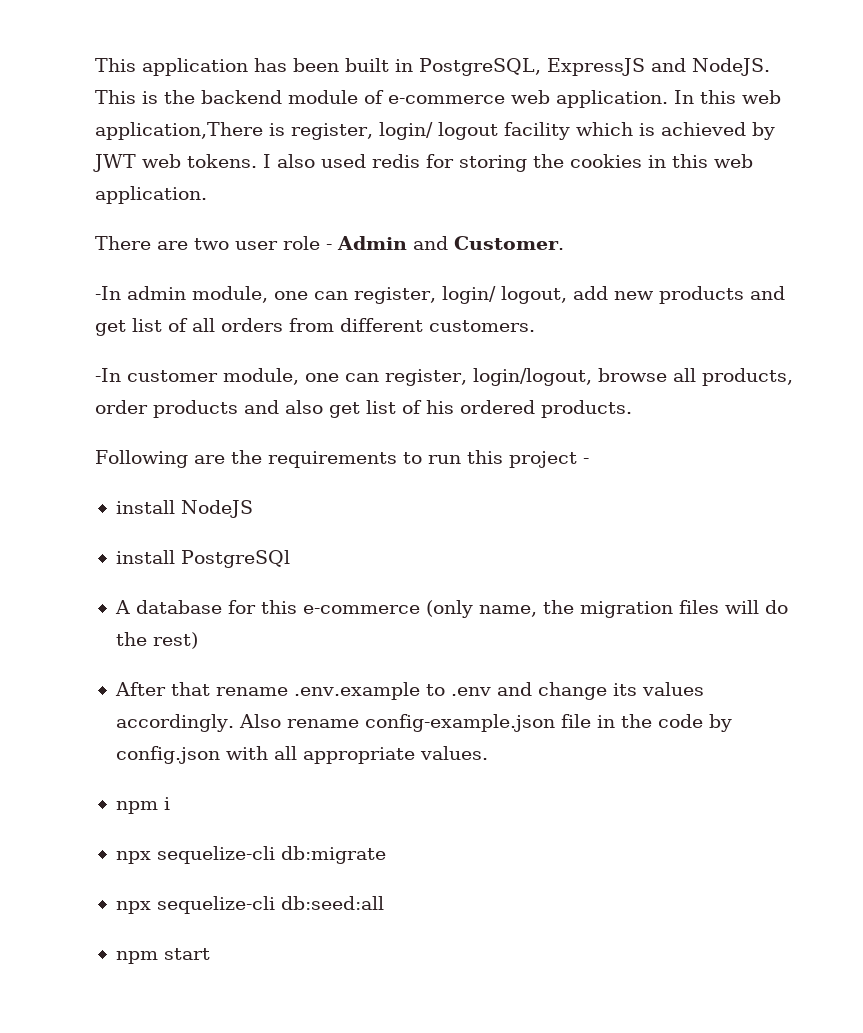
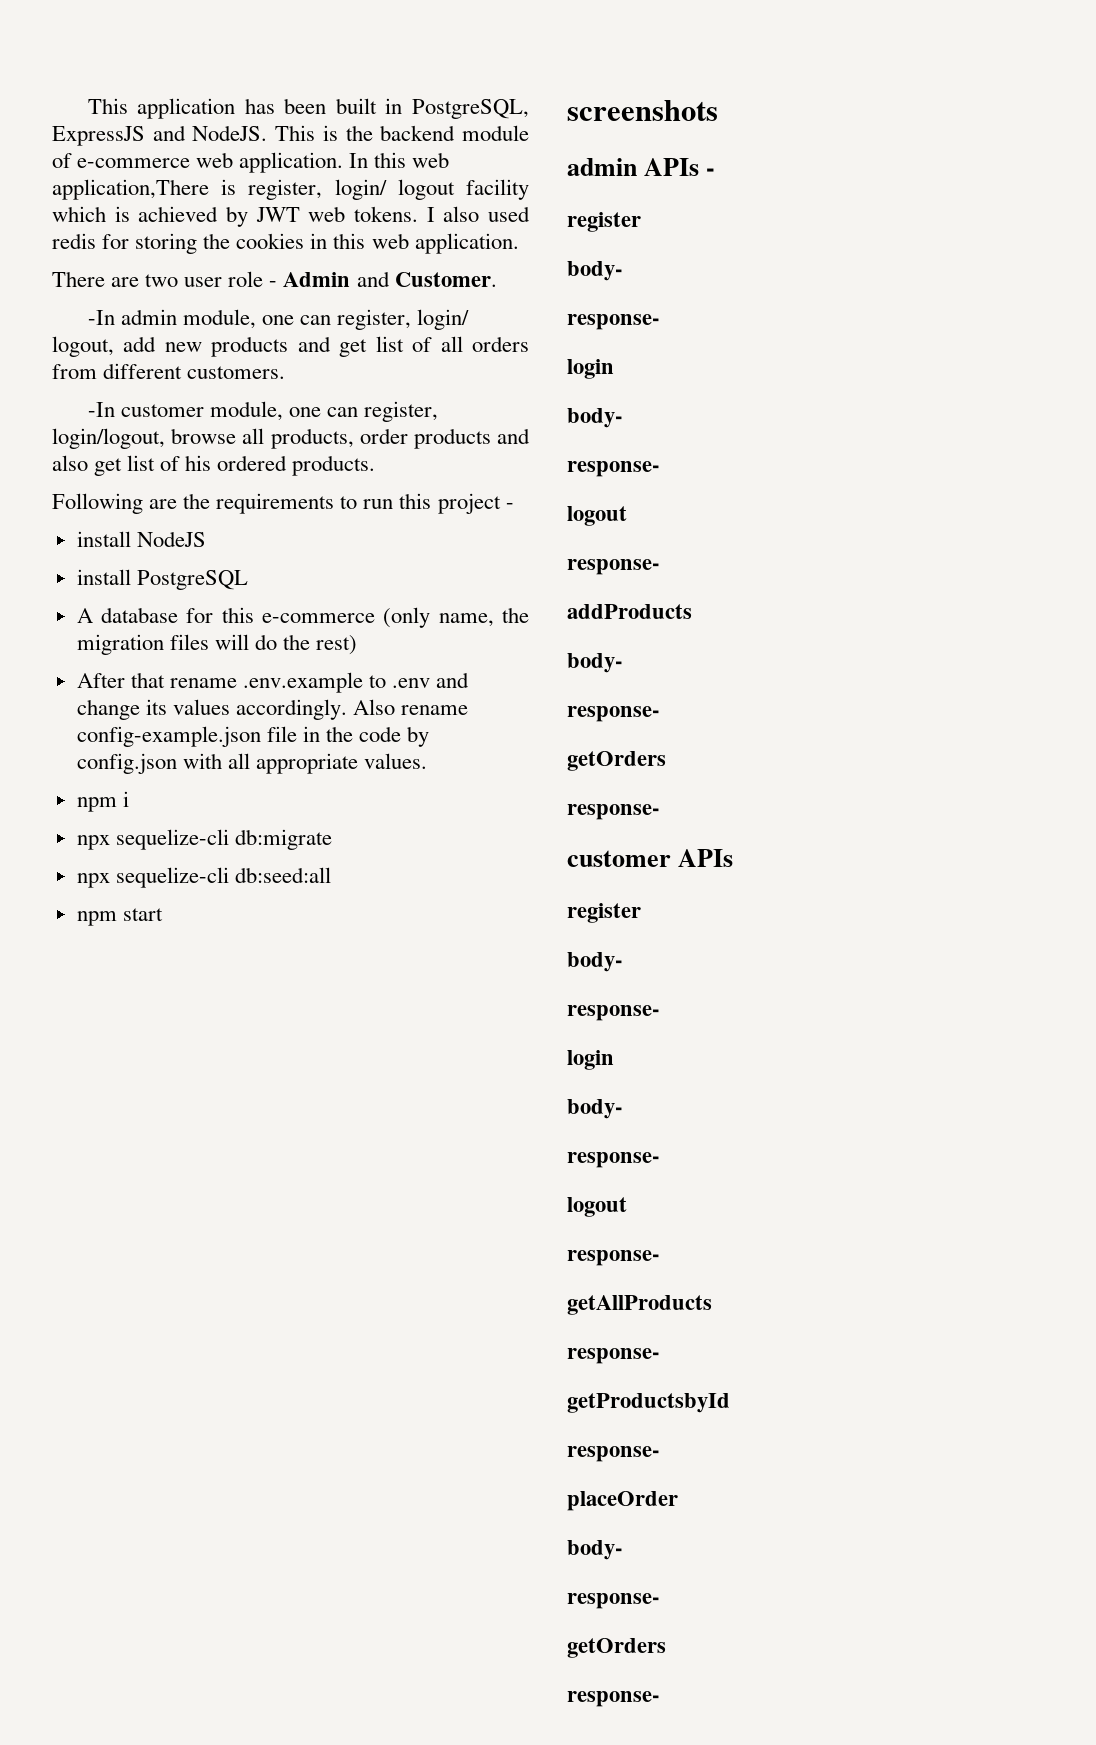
- install PostgreSQl
+ install PostgreSQL
+ screenshots
+ admin APIs -
+ register
+ body-
+ response-
+ login
+ body-
+ response-
+ logout
+ response-
+ addProducts
+ body-
+ response-
+ getOrders
+ response-
+ customer APIs
+ register
+ body-
+ response-
+ login
+ body-
+ response-
+ logout
+ response-
+ getAllProducts
+ response-
+ getProductsbyId
+ response-
+ placeOrder
+ body-
+ response-
+ getOrders
+ response-

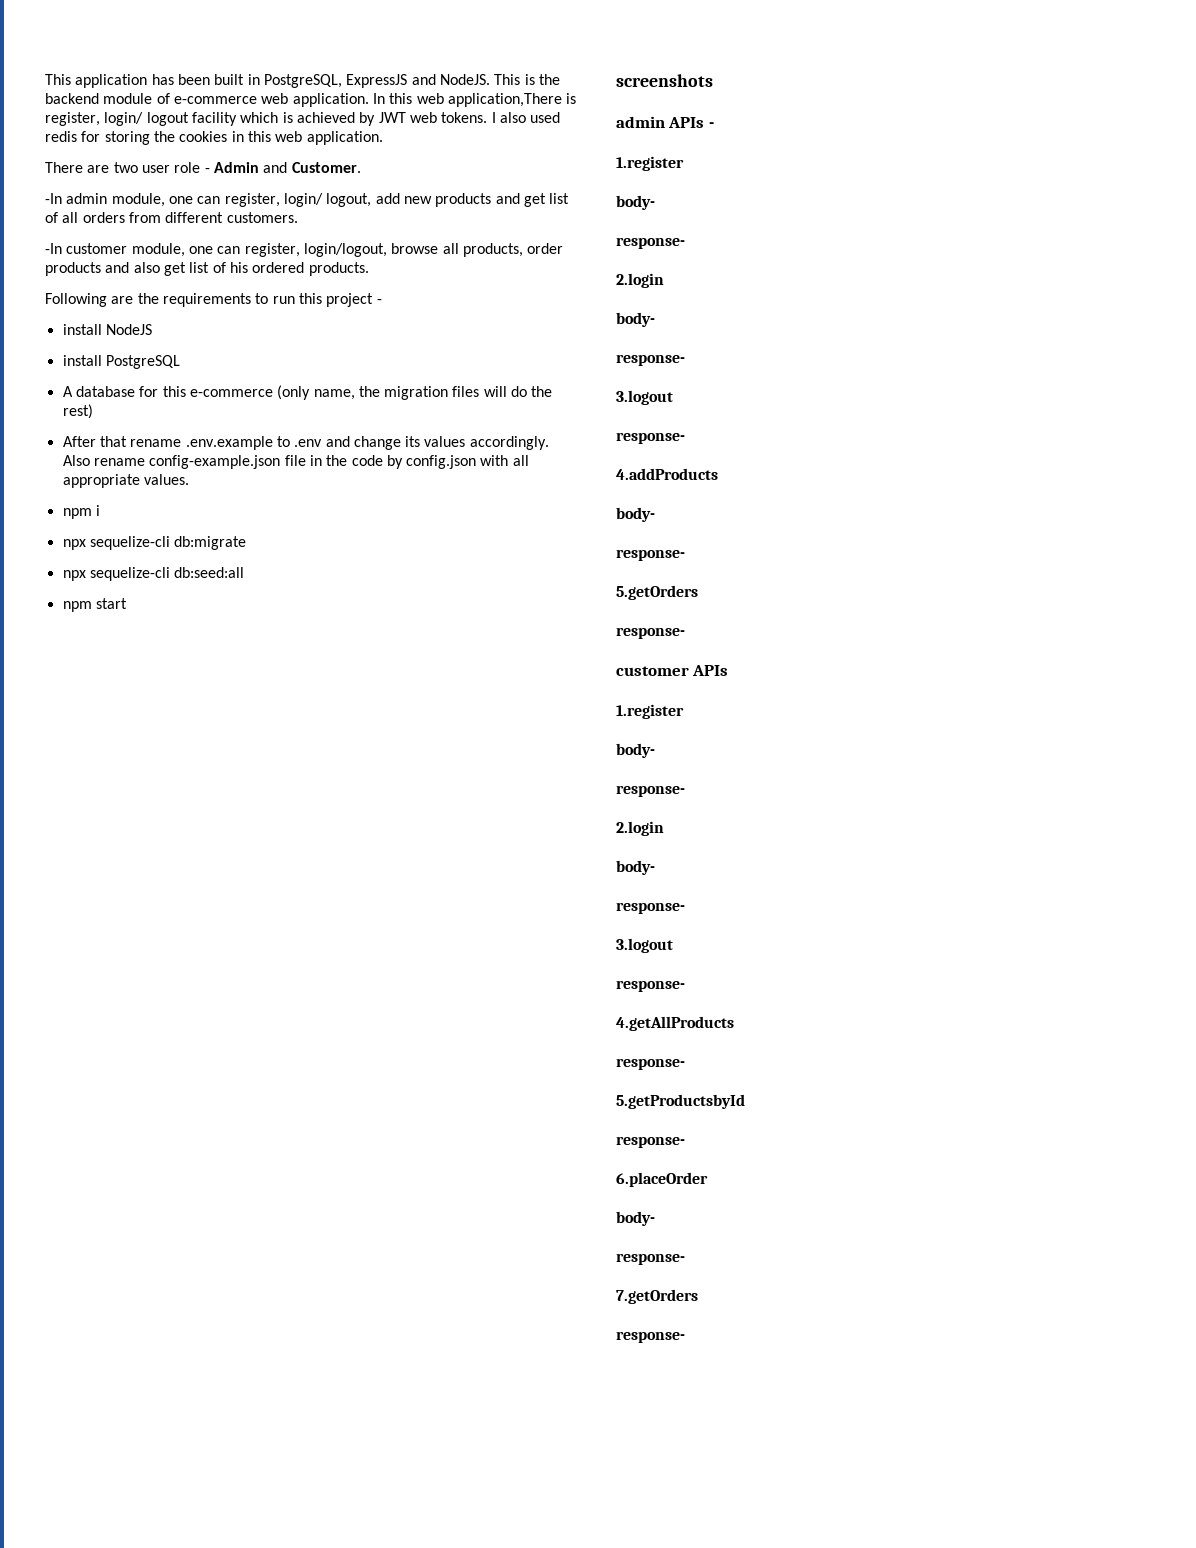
  admin APIs -
- register
+ 1.register
  body-
  response-
- login
+ 2.login
  body-
  response-
- logout
+ 3.logout
  response-
- addProducts
+ 4.addProducts
  body-
  response-
- getOrders
+ 5.getOrders
  customer APIs
- register
+ 1.register
  body-
  response-
- login
+ 2.login
  body-
  response-
- logout
+ 3.logout
  response-
- getAllProducts
+ 4.getAllProducts
  response-
- getProductsbyId
+ 5.getProductsbyId
  response-
- placeOrder
+ 6.placeOrder
  body-
  response-
- getOrders
+ 7.getOrders

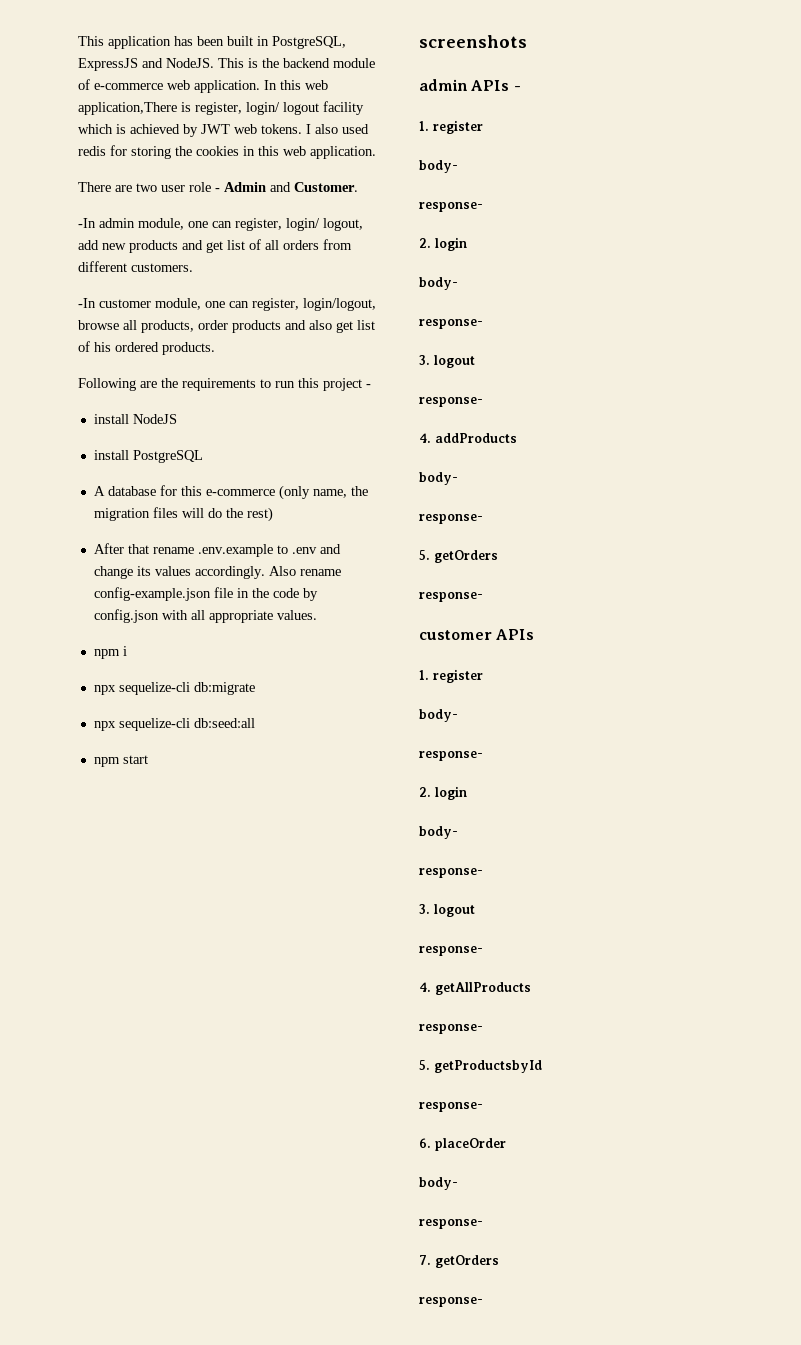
  admin APIs -
- 1.register
+ 1. register
  body-
  response-
- 2.login
+ 2. login
  body-
  response-
- 3.logout
+ 3. logout
  response-
- 4.addProducts
+ 4. addProducts
  body-
  response-
- 5.getOrders
+ 5. getOrders
  customer APIs
- 1.register
+ 1. register
  body-
  response-
- 2.login
+ 2. login
  body-
  response-
- 3.logout
+ 3. logout
  response-
- 4.getAllProducts
+ 4. getAllProducts
  response-
- 5.getProductsbyId
+ 5. getProductsbyId
  response-
- 6.placeOrder
+ 6. placeOrder
  body-
  response-
- 7.getOrders
+ 7. getOrders

